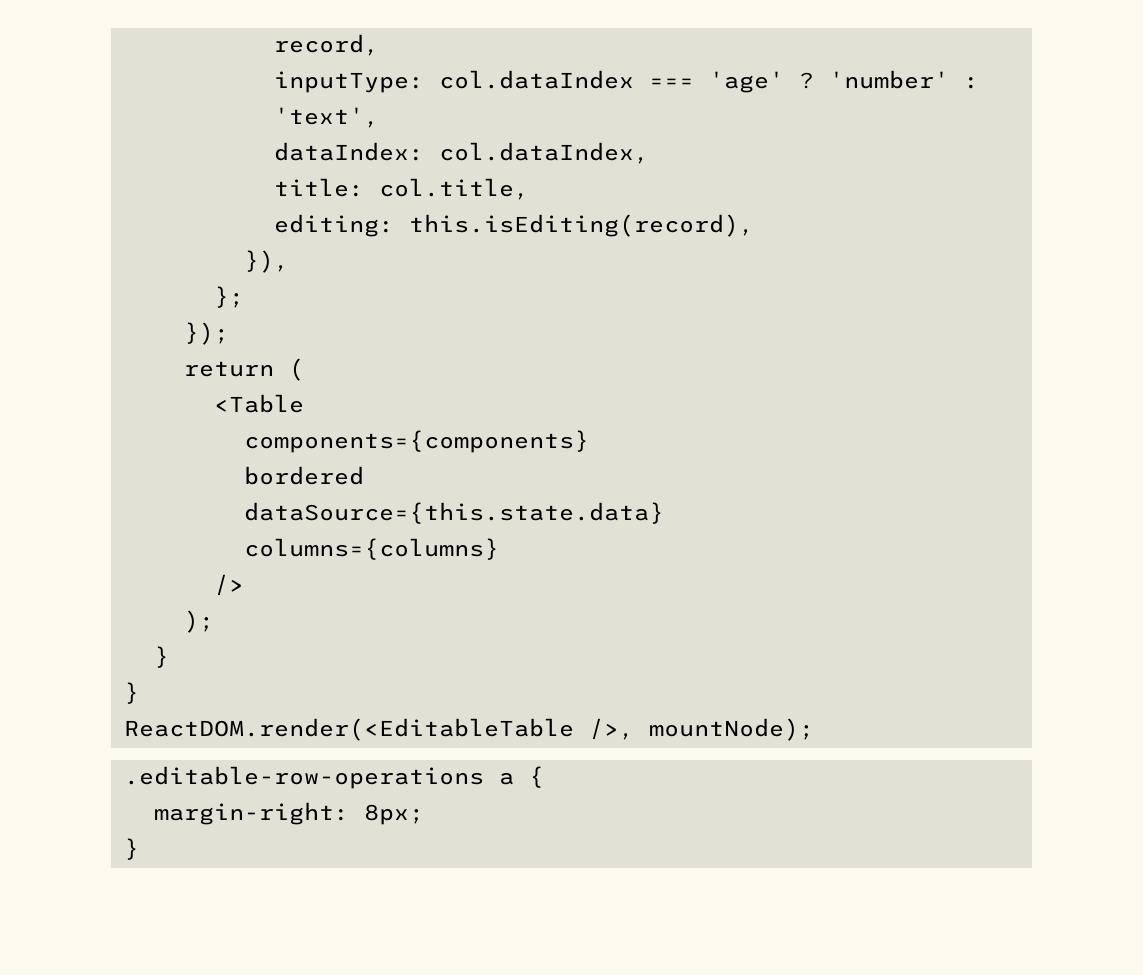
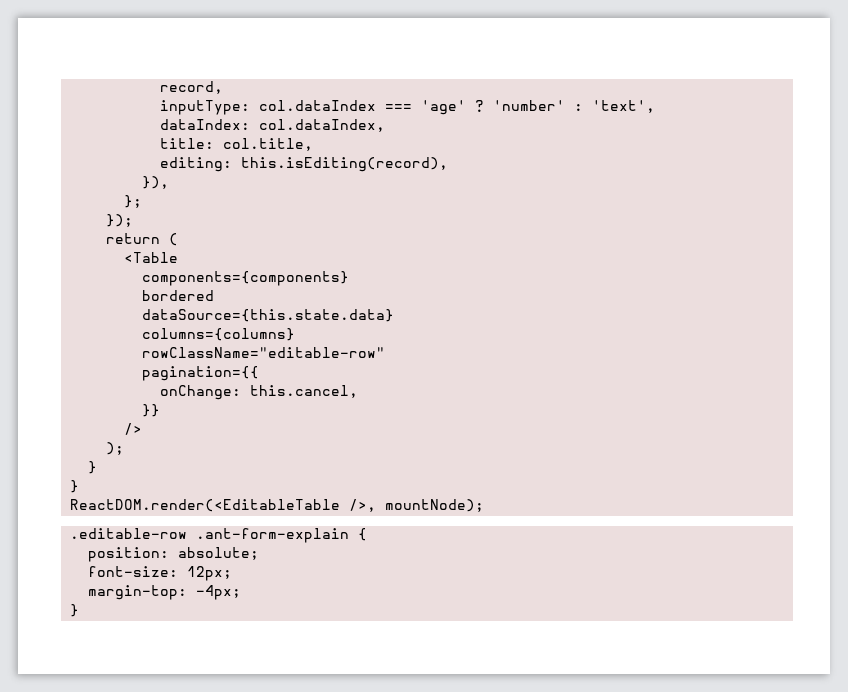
+ rowClassName="editable-row"
+ pagination={{
+ onChange: this.cancel,
+ }}
- .editable-row-operations a {
+ .editable-row .ant-form-explain {
- margin-right: 8px;
+ position: absolute;
+ font-size: 12px;
+ margin-top: -4px;

